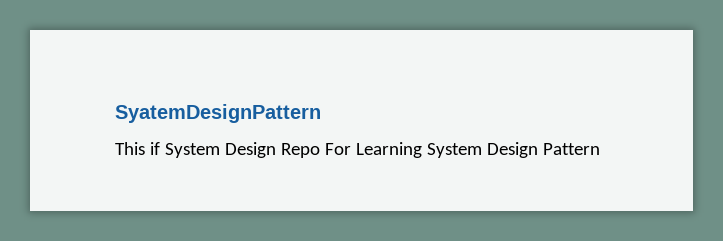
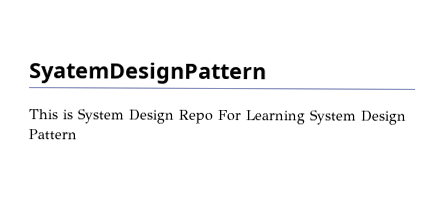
- This if System Design Repo For Learning System Design Pattern
+ This is System Design Repo For Learning System Design Pattern

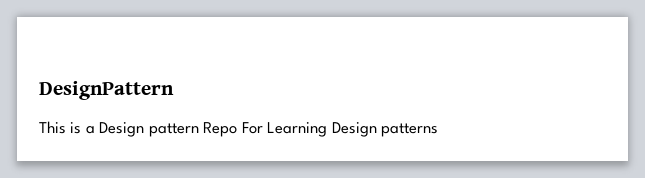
- SyatemDesignPattern
+ DesignPattern
- This is System Design Repo For Learning System Design Pattern
+ This is a Design pattern Repo For Learning Design patterns

